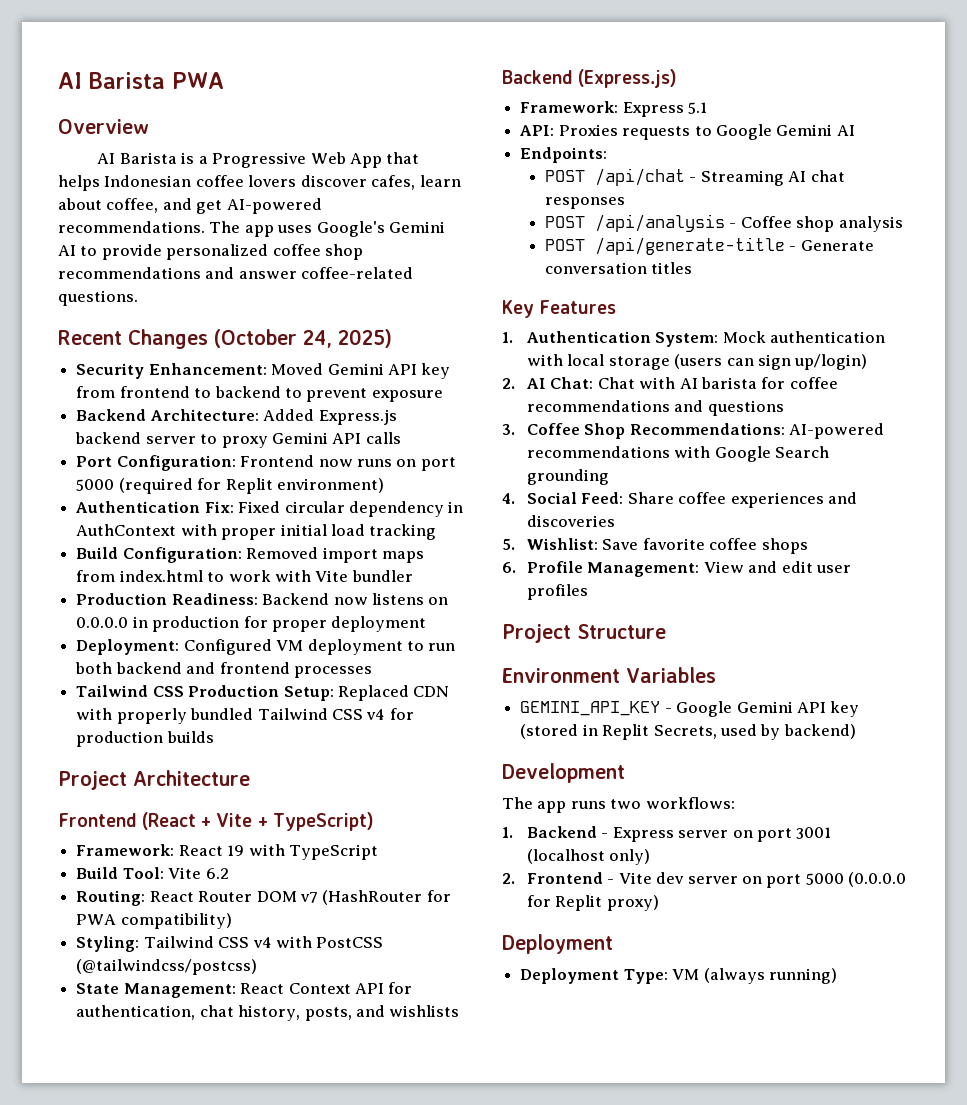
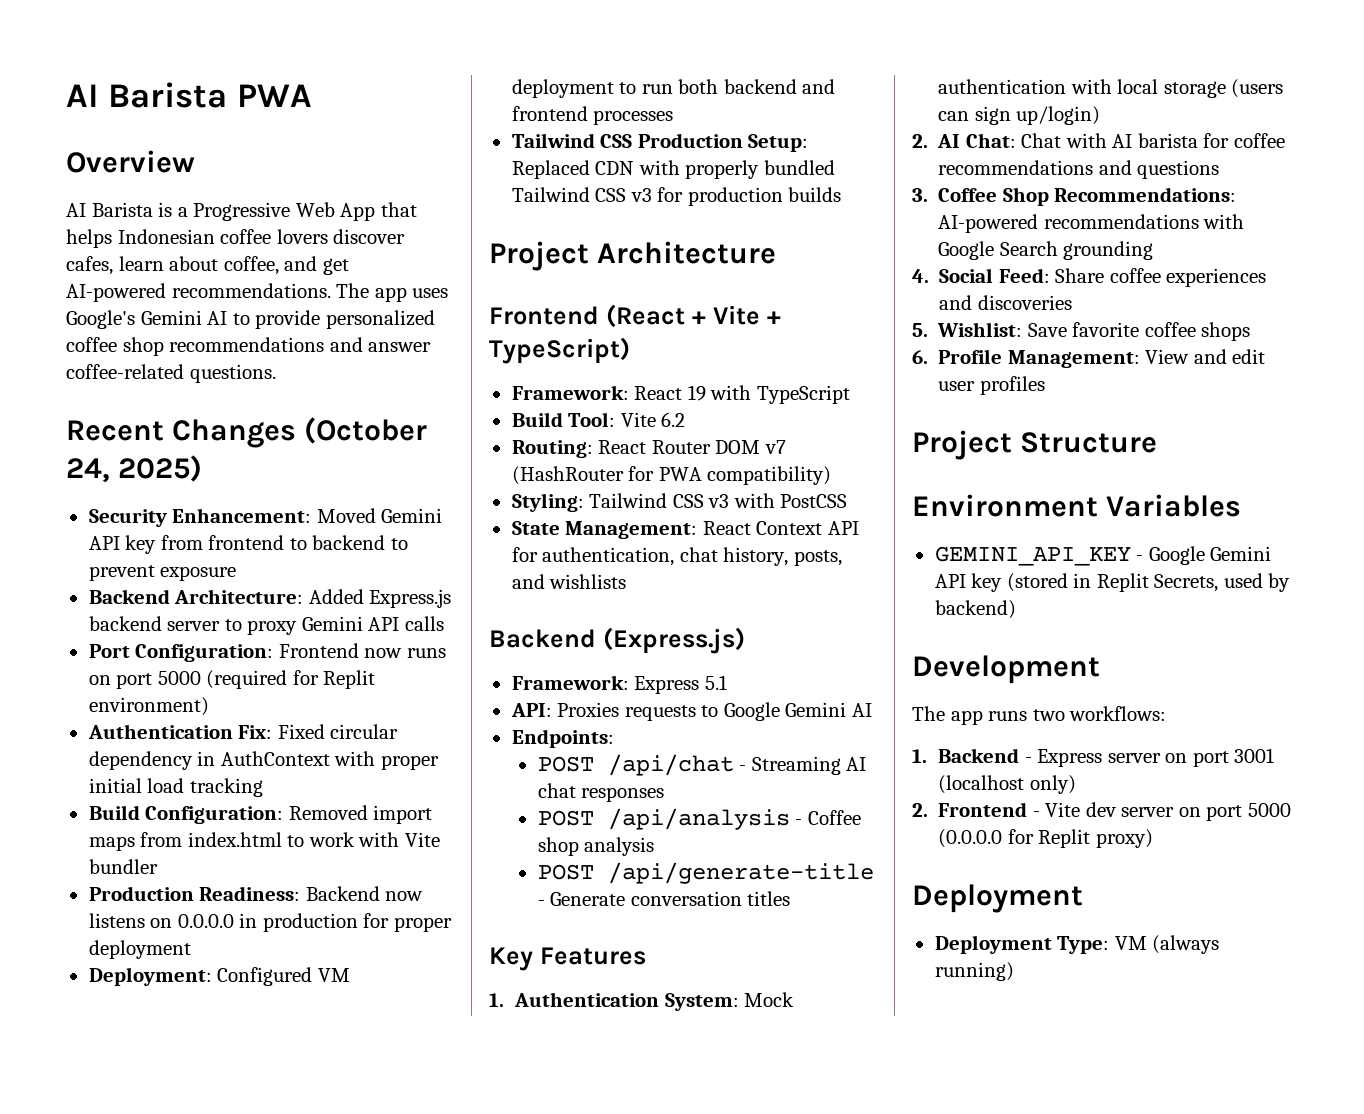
- Tailwind CSS Production Setup: Replaced CDN with properly bundled Tailwind CSS v4 for production builds
+ Tailwind CSS Production Setup: Replaced CDN with properly bundled Tailwind CSS v3 for production builds
- Styling: Tailwind CSS v4 with PostCSS (@tailwindcss/postcss)
+ Styling: Tailwind CSS v3 with PostCSS

